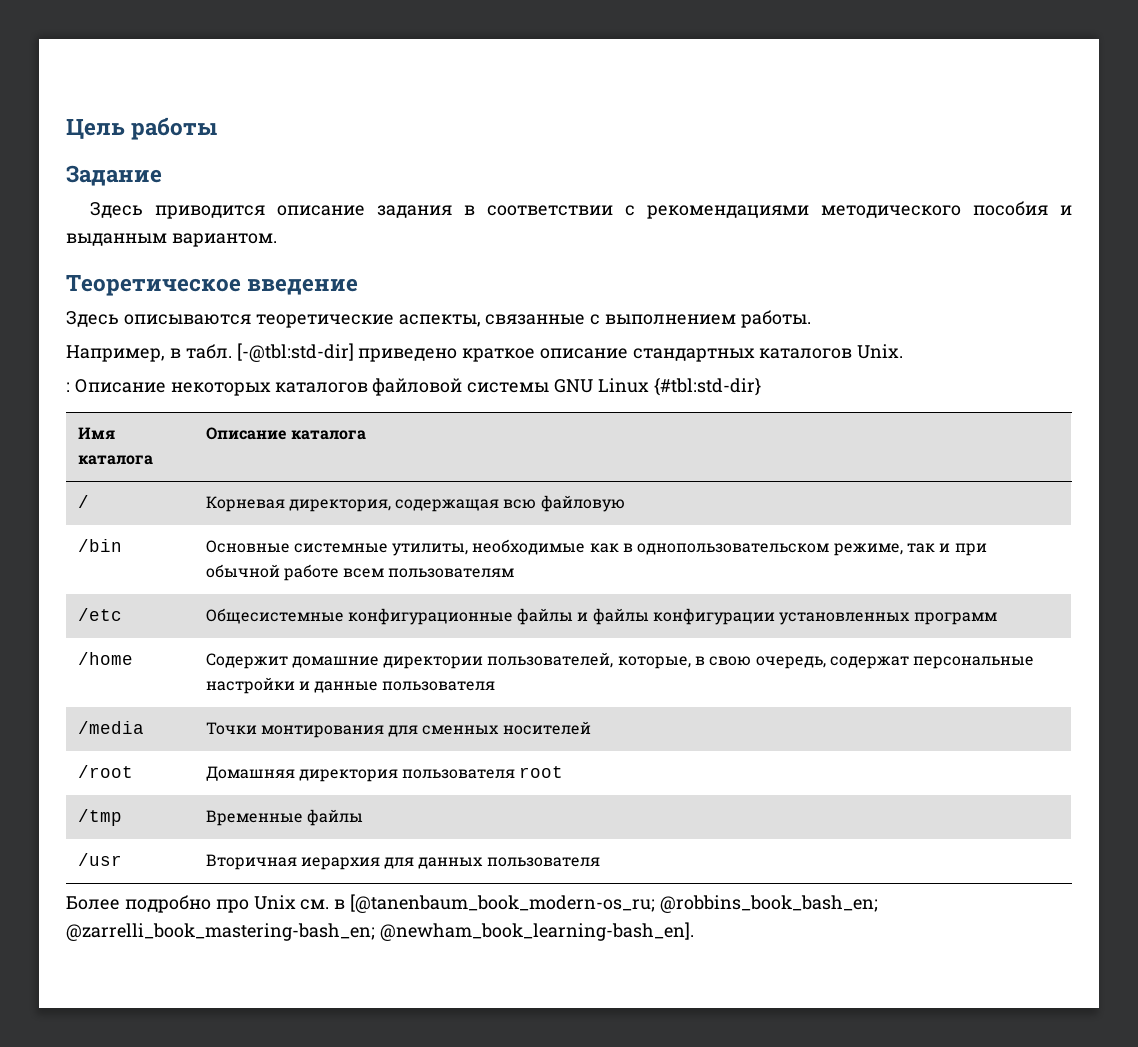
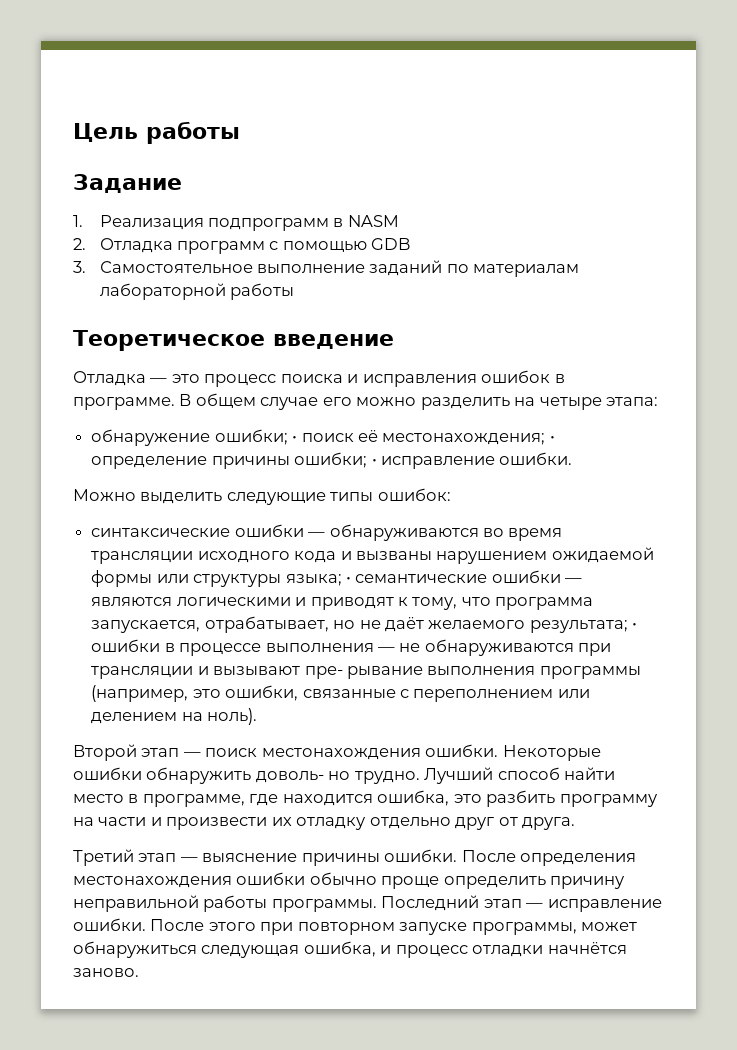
- Здесь приводится описание задания в соответствии с рекомендациями методического пособия и выданным вариантом.
+ 1. Реализация подпрограмм в NASM
+ 2. Отладка программ с помощью GDB
+ 3. Самостоятельное выполнение заданий по материалам лабораторной работы
  Теоретическое введение
- Здесь описываются теоретические аспекты, связанные с выполнением работы.
- Например, в табл. [-@tbl:std-dir] приведено краткое описание стандартных каталогов Unix.
- : Описание некоторых каталогов файловой системы GNU Linux {#tbl:std-dir}
- Имя каталога | Описание каталога
- / | Корневая директория, содержащая всю файловую
- /bin | Основные системные утилиты, необходимые как в однопользовательском режиме, так и при обычной работе всем пользователям
- /etc | Общесистемные конфигурационные файлы и файлы конфигурации установленных программ
- /home | Содержит домашние директории пользователей, которые, в свою очередь, содержат персональные настройки и данные пользователя
- /media | Точки монтирования для сменных носителей
- /root | Домашняя директория пользователя root
- /tmp | Временные файлы
- /usr | Вторичная иерархия для данных пользователя
- Более подробно про Unix см. в [@tanenbaum_book_modern-os_ru; @robbins_book_bash_en; @zarrelli_book_mastering-bash_en; @newham_book_learning-bash_en].
+ Отладка — это процесс поиска и исправления ошибок в программе. В общем случае его можно разделить на четыре этапа:
+ обнаружение ошибки; • поиск её местонахождения; • определение причины ошибки; • исправление ошибки.
+ Можно выделить следующие типы ошибок:
+ синтаксические ошибки — обнаруживаются во время трансляции исходного кода и вызваны нарушением ожидаемой формы или структуры языка; • семантические ошибки — являются логическими и приводят к тому, что программа запускается, отрабатывает, но не даёт желаемого результата; • ошибки в процессе выполнения — не обнаруживаются при трансляции и вызывают пре- рывание выполнения программы (например, это ошибки, связанные с переполнением или делением на ноль).
+ Второй этап — поиск местонахождения ошибки. Некоторые ошибки обнаружить доволь- но трудно. Лучший способ найти место в программе, где находится ошибка, это разбить программу на части и произвести их отладку отдельно друг от друга.
+ Третий этап — выяснение причины ошибки. После определения местонахождения ошибки обычно проще определить причину неправильной работы программы. Последний этап — исправление ошибки. После этого при повторном запуске программы, может обнаружиться следующая ошибка, и процесс отладки начнётся заново.

